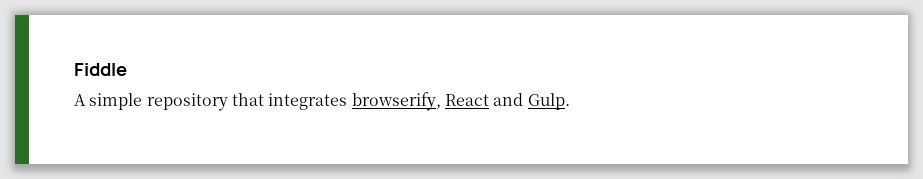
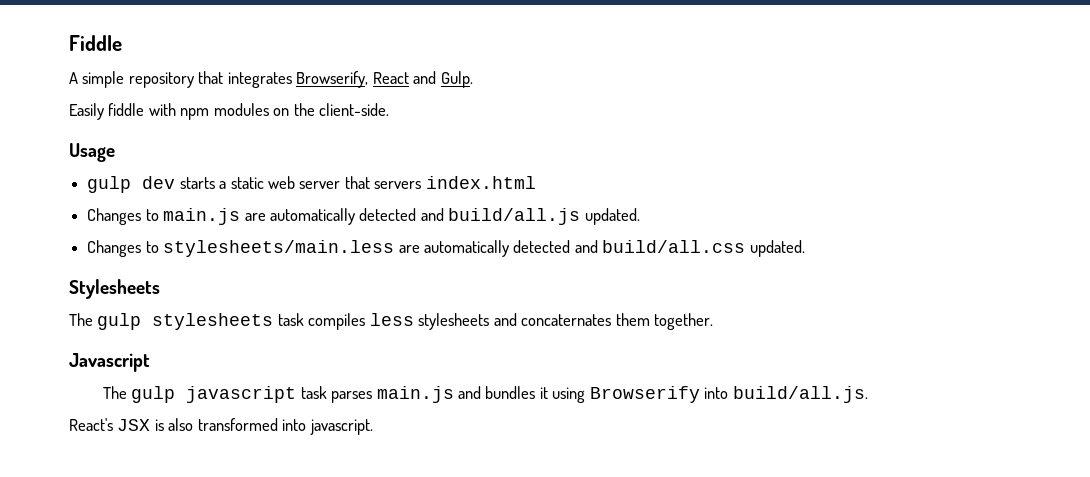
- A simple repository that integrates browserify, React and Gulp.
+ A simple repository that integrates Browserify, React and Gulp.
+ Easily fiddle with npm modules on the client-side.
+ Usage
+ gulp dev starts a static web server that servers index.html
+ Changes to main.js are automatically detected and build/all.js updated.
+ Changes to stylesheets/main.less are automatically detected and build/all.css updated.
+ Stylesheets
+ The gulp stylesheets task compiles less stylesheets and concaternates them together.
+ Javascript
+ The gulp javascript task parses main.js and bundles it using Browserify into build/all.js.
+ React's JSX is also transformed into javascript.

